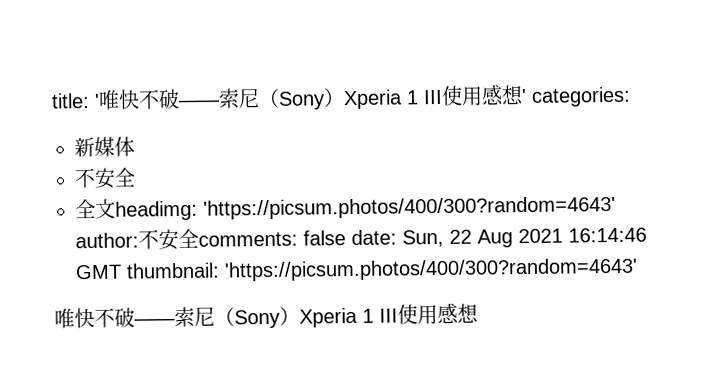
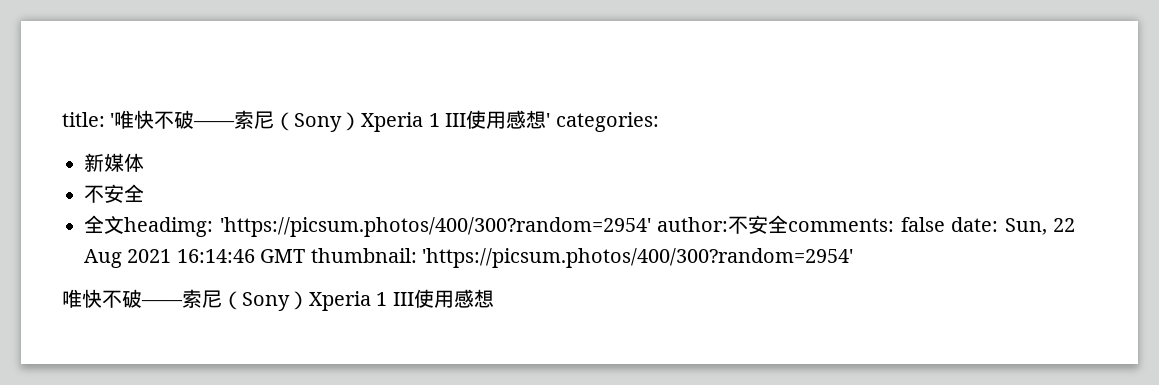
- 全文headimg: 'https://picsum.photos/400/300?random=4643' author:不安全comments: false date: Sun, 22 Aug 2021 16:14:46 GMT thumbnail: 'https://picsum.photos/400/300?random=4643'
+ 全文headimg: 'https://picsum.photos/400/300?random=2954' author:不安全comments: false date: Sun, 22 Aug 2021 16:14:46 GMT thumbnail: 'https://picsum.photos/400/300?random=2954'

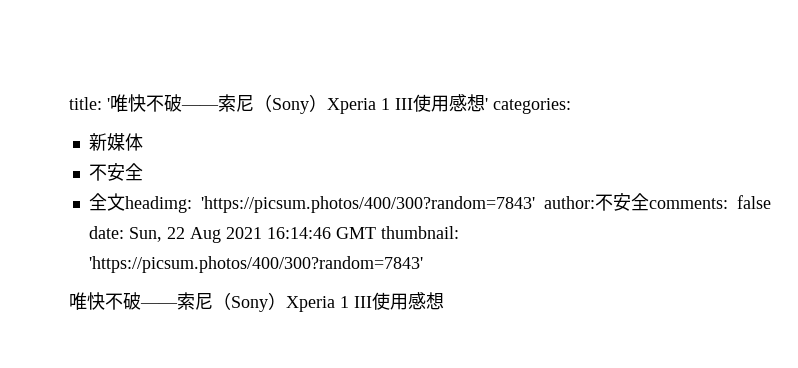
- 全文headimg: 'https://picsum.photos/400/300?random=2954' author:不安全comments: false date: Sun, 22 Aug 2021 16:14:46 GMT thumbnail: 'https://picsum.photos/400/300?random=2954'
+ 全文headimg: 'https://picsum.photos/400/300?random=7843' author:不安全comments: false date: Sun, 22 Aug 2021 16:14:46 GMT thumbnail: 'https://picsum.photos/400/300?random=7843'

